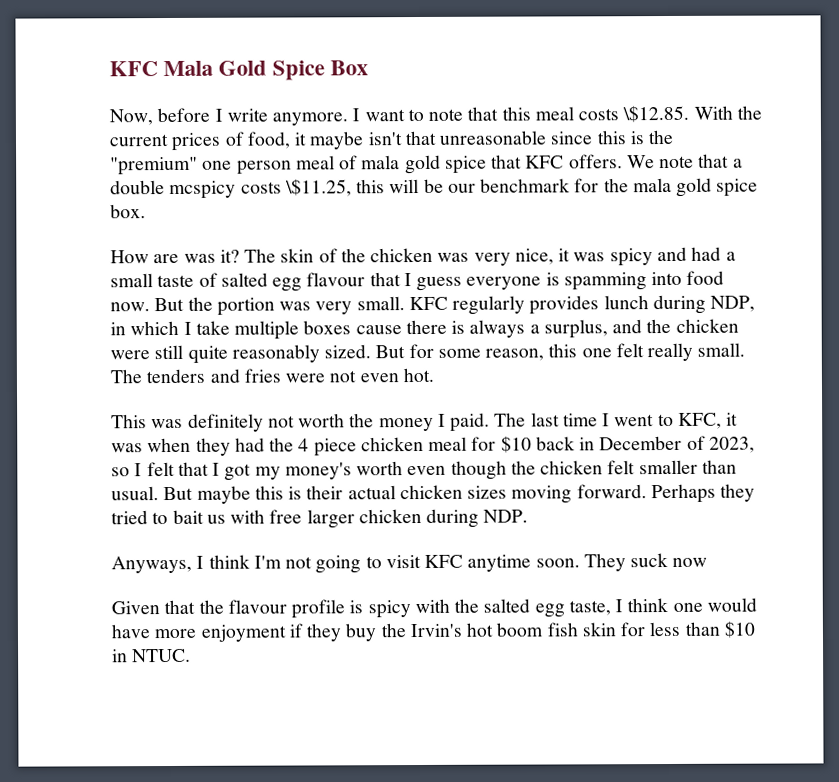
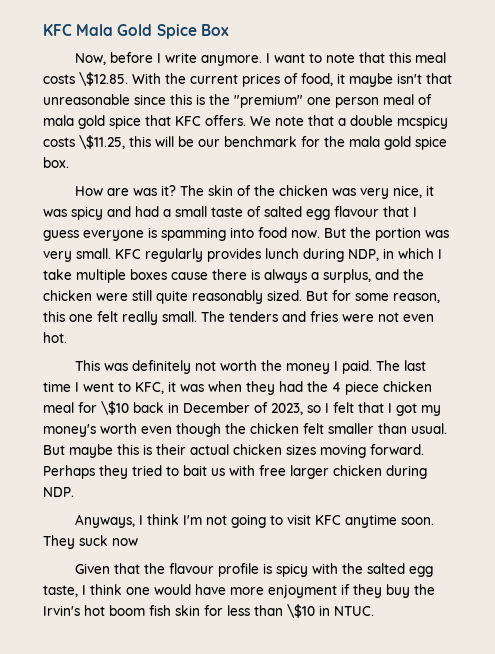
- The last time I went to KFC, it was when they had the 4 piece chicken meal for $10 back in December of 2023, so I felt that I got my money's worth even though the chicken felt smaller than usual.
+ The last time I went to KFC, it was when they had the 4 piece chicken meal for \$10 back in December of 2023, so I felt that I got my money's worth even though the chicken felt smaller than usual.
- Given that the flavour profile is spicy with the salted egg taste, I think one would have more enjoyment if they buy the Irvin's hot boom fish skin for less than $10 in NTUC.
+ Given that the flavour profile is spicy with the salted egg taste, I think one would have more enjoyment if they buy the Irvin's hot boom fish skin for less than \$10 in NTUC.

